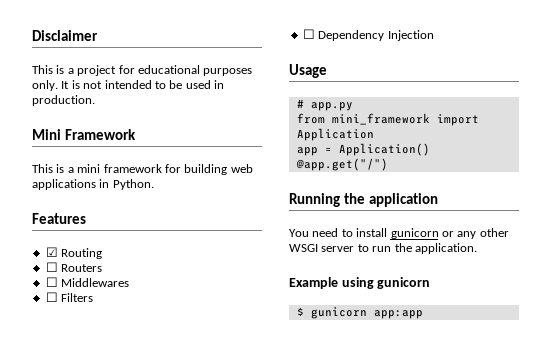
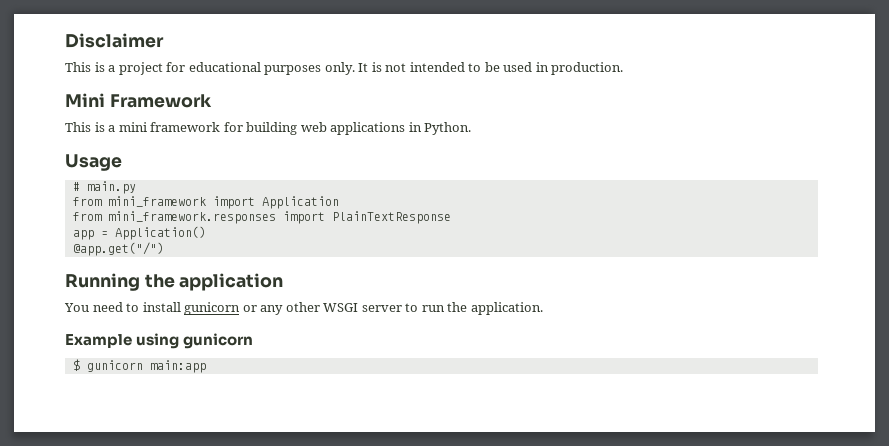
- Features
- ☑ Routing
- ☐ Routers
- ☐ Middlewares
- ☐ Filters
- ☐ Dependency Injection
- # app.py
+ # main.py
+ from mini_framework.responses import PlainTextResponse
- $ gunicorn app:app
+ $ gunicorn main:app

